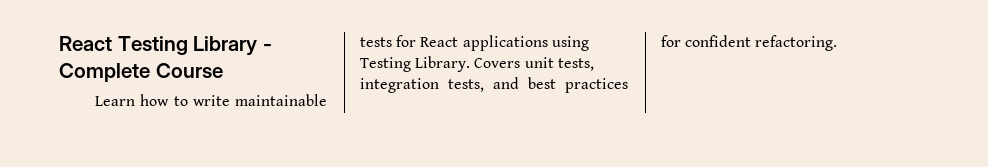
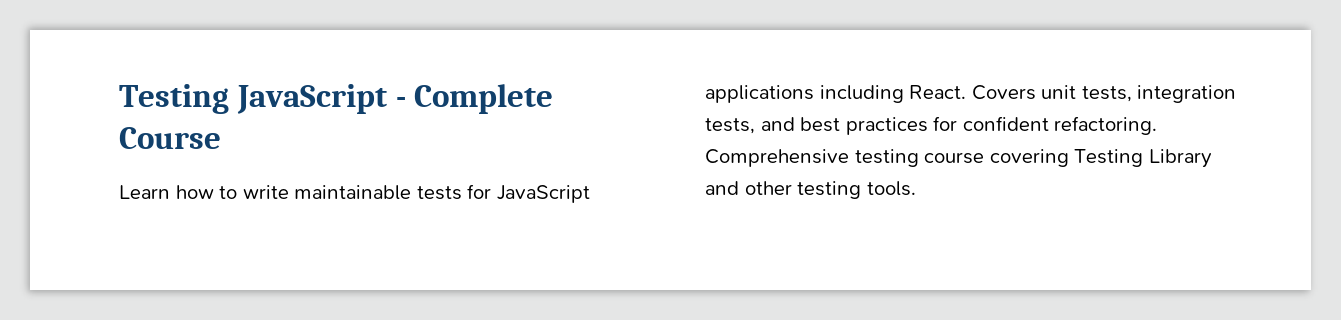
- React Testing Library - Complete Course
+ Testing JavaScript - Complete Course
- Learn how to write maintainable tests for React applications using Testing Library.
+ Learn how to write maintainable tests for JavaScript applications including React.
+ Comprehensive testing course covering Testing Library and other testing tools.

